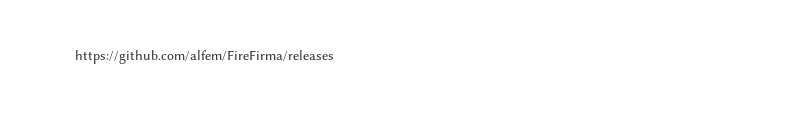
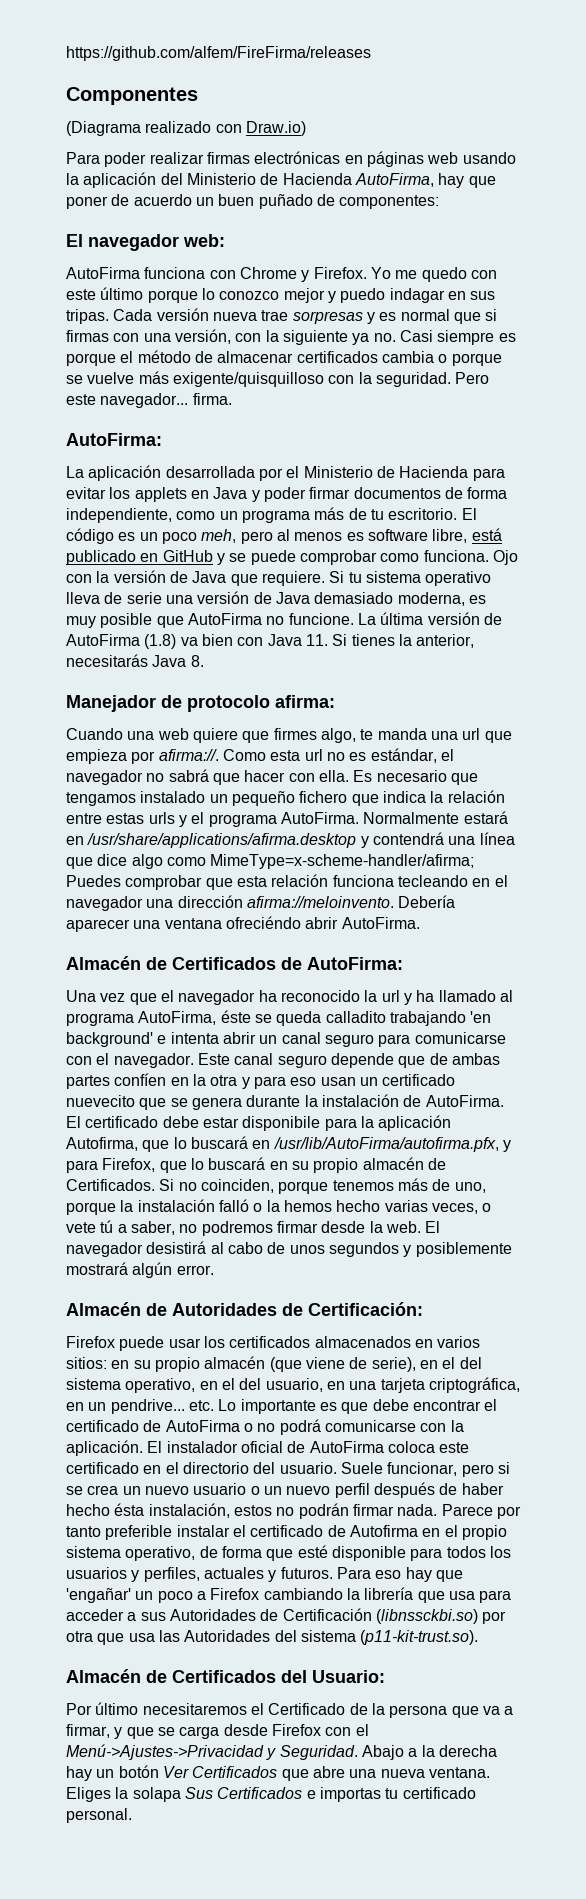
+ Componentes
+ (Diagrama realizado con Draw.io)
+ Para poder realizar firmas electrónicas en páginas web usando la aplicación del Ministerio de Hacienda AutoFirma, hay que poner de acuerdo un buen puñado de componentes:
+ El navegador web:
+ AutoFirma funciona con Chrome y Firefox. Yo me quedo con este último porque lo conozco mejor y puedo indagar en sus tripas. Cada versión nueva trae sorpresas y es normal que si firmas con una versión, con la siguiente ya no. Casi siempre es porque el método de almacenar certificados cambia o porque se vuelve más exigente/quisquilloso con la seguridad. Pero este navegador... firma.
+ AutoFirma:
+ La aplicación desarrollada por el Ministerio de Hacienda para evitar los applets en Java y poder firmar documentos de forma independiente, como un programa más de tu escritorio. El código es un poco meh, pero al menos es software libre, está publicado en GitHub y se puede comprobar como funciona. Ojo con la versión de Java que requiere. Si tu sistema operativo lleva de serie una versión de Java demasiado moderna, es muy posible que AutoFirma no funcione. La última versión de AutoFirma (1.8) va bien con Java 11. Si tienes la anterior, necesitarás Java 8.
+ Manejador de protocolo afirma:
+ Cuando una web quiere que firmes algo, te manda una url que empieza por afirma://. Como esta url no es estándar, el navegador no sabrá que hacer con ella. Es necesario que tengamos instalado un pequeño fichero que indica la relación entre estas urls y el programa AutoFirma. Normalmente estará en /usr/share/applications/afirma.desktop y contendrá una línea que dice algo como MimeType=x-scheme-handler/afirma; Puedes comprobar que esta relación funciona tecleando en el navegador una dirección afirma://meloinvento. Debería aparecer una ventana ofreciéndo abrir AutoFirma.
+ Almacén de Certificados de AutoFirma:
+ Una vez que el navegador ha reconocido la url y ha llamado al programa AutoFirma, éste se queda calladito trabajando 'en background' e intenta abrir un canal seguro para comunicarse con el navegador. Este canal seguro depende que de ambas partes confíen en la otra y para eso usan un certificado nuevecito que se genera durante la instalación de AutoFirma. El certificado debe estar disponibile para la aplicación Autofirma, que lo buscará en /usr/lib/AutoFirma/autofirma.pfx, y para Firefox, que lo buscará en su propio almacén de Certificados. Si no coinciden, porque tenemos más de uno, porque la instalación falló o la hemos hecho varias veces, o vete tú a saber, no podremos firmar desde la web. El navegador desistirá al cabo de unos segundos y posiblemente mostrará algún error.
+ Almacén de Autoridades de Certificación:
+ Firefox puede usar los certificados almacenados en varios sitios: en su propio almacén (que viene de serie), en el del sistema operativo, en el del usuario, en una tarjeta criptográfica, en un pendrive... etc. Lo importante es que debe encontrar el certificado de AutoFirma o no podrá comunicarse con la aplicación. El instalador oficial de AutoFirma coloca este certificado en el directorio del usuario. Suele funcionar, pero si se crea un nuevo usuario o un nuevo perfil después de haber hecho ésta instalación, estos no podrán firmar nada. Parece por tanto preferible instalar el certificado de Autofirma en el propio sistema operativo, de forma que esté disponible para todos los usuarios y perfiles, actuales y futuros. Para eso hay que 'engañar' un poco a Firefox cambiando la librería que usa para acceder a sus Autoridades de Certificación (libnssckbi.so) por otra que usa las Autoridades del sistema (p11-kit-trust.so).
+ Almacén de Certificados del Usuario:
+ Por último necesitaremos el Certificado de la persona que va a firmar, y que se carga desde Firefox con el Menú->Ajustes->Privacidad y Seguridad. Abajo a la derecha hay un botón Ver Certificados que abre una nueva ventana. Eliges la solapa Sus Certificados e importas tu certificado personal.

